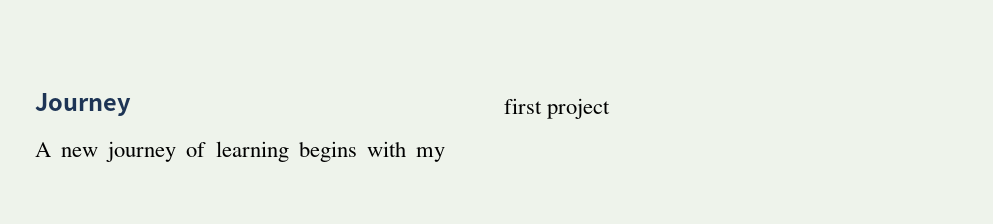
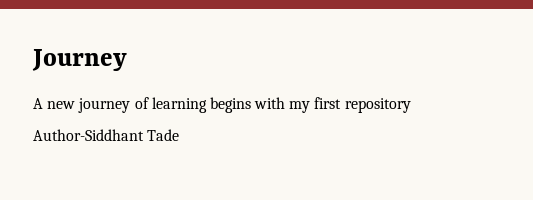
- A new journey of learning begins with my first project
+ A new journey of learning begins with my first repository
+ Author-Siddhant Tade

